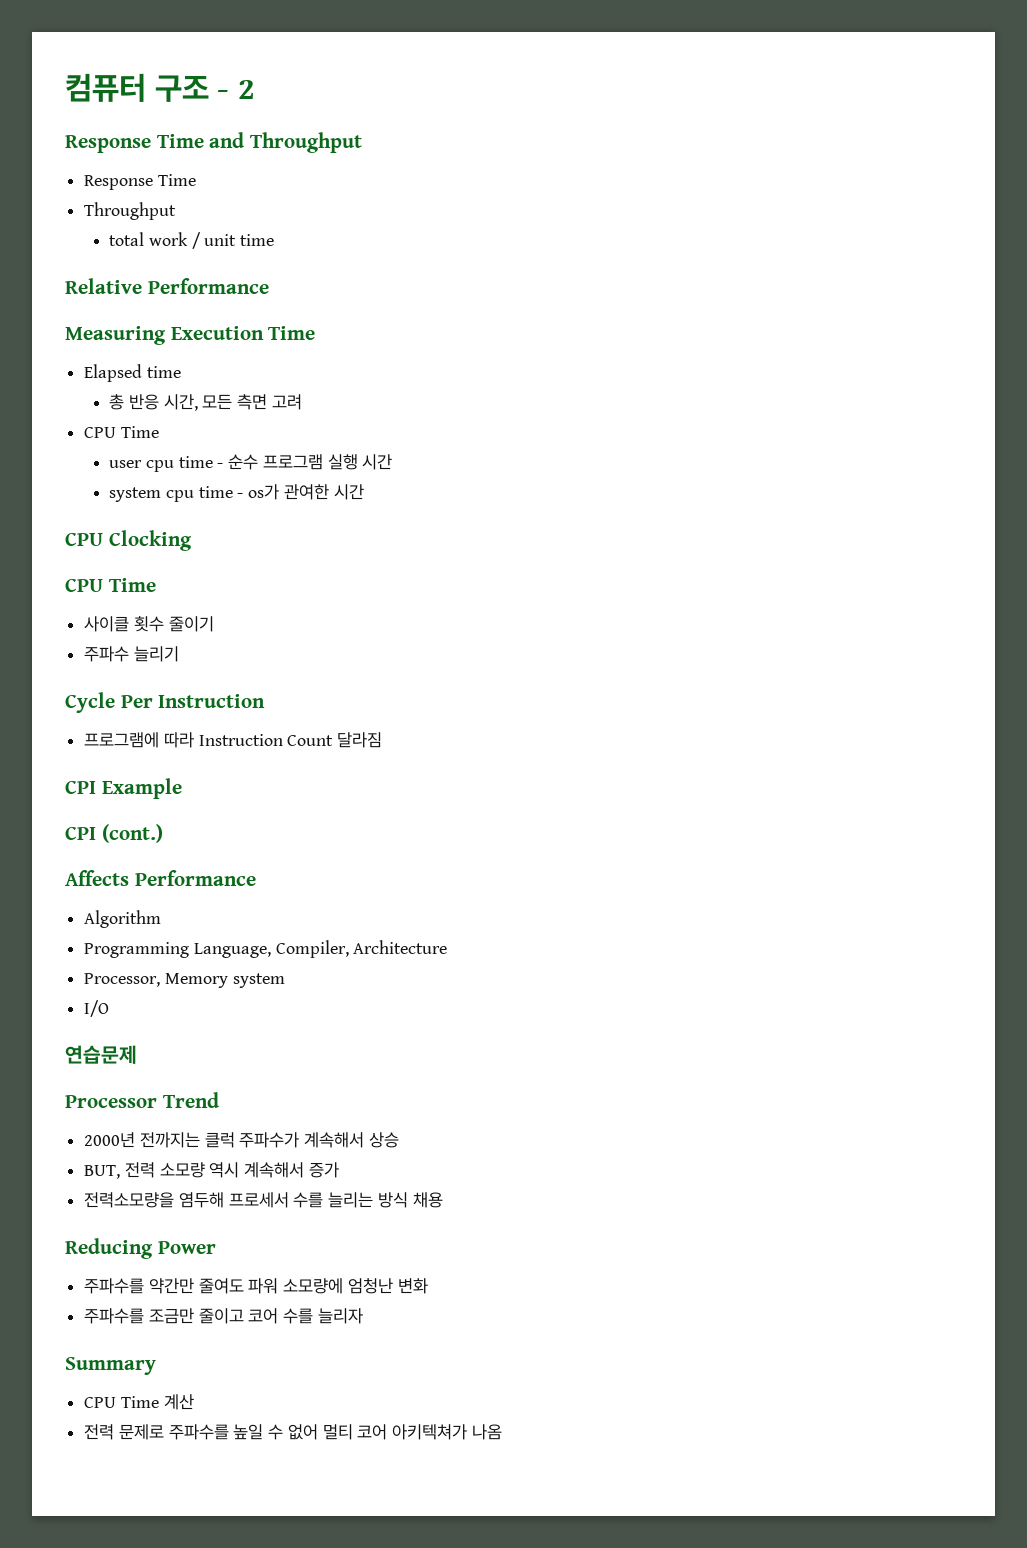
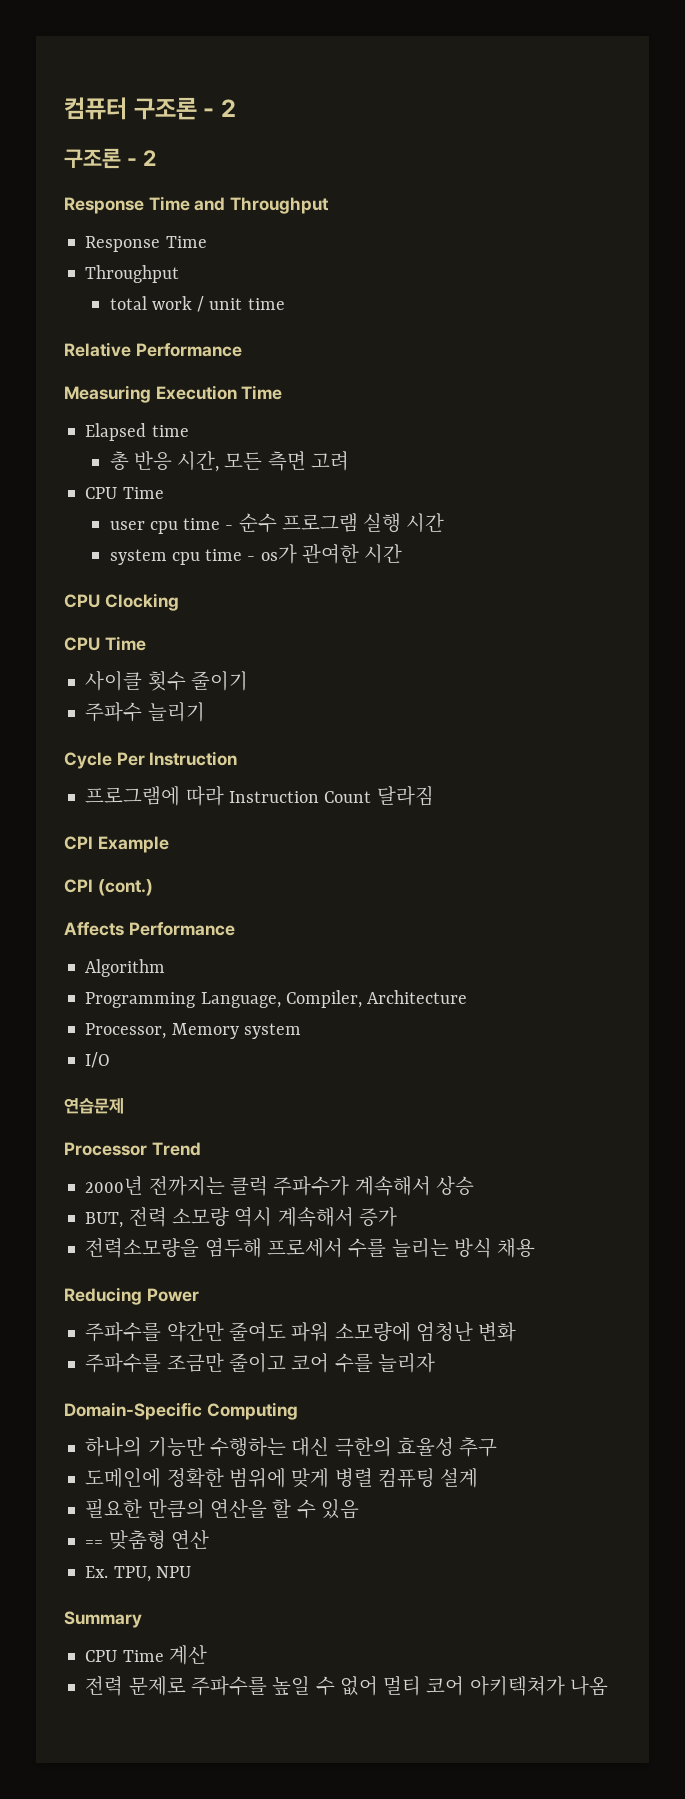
- 컴퓨터 구조 - 2
+ 컴퓨터 구조론 - 2
+ 구조론 - 2
+ Domain-Specific Computing
+ 하나의 기능만 수행하는 대신 극한의 효율성 추구
+ 도메인에 정확한 범위에 맞게 병렬 컴퓨팅 설계
+ 필요한 만큼의 연산을 할 수 있음
+ == 맞춤형 연산
+ Ex. TPU, NPU

